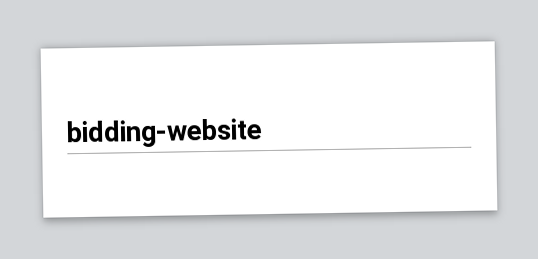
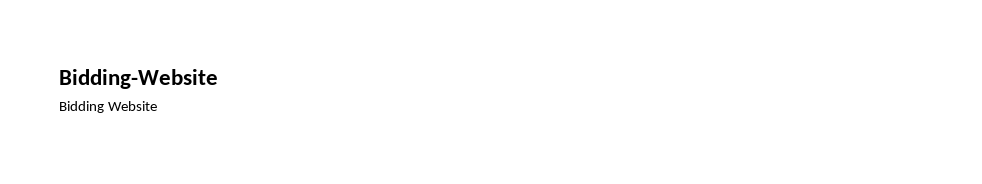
- bidding-website
+ Bidding-Website
+ Bidding Website

